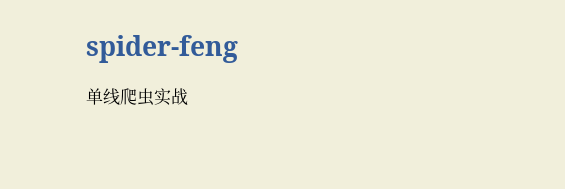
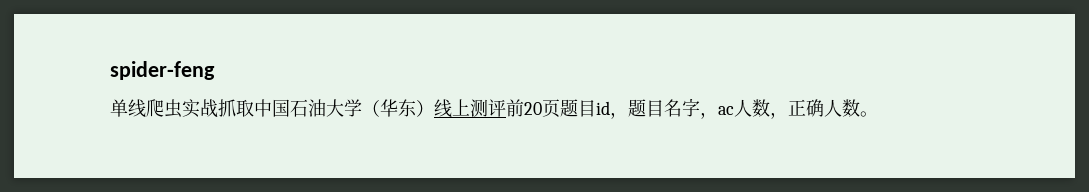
- 单线爬虫实战
+ 单线爬虫实战抓取中国石油大学（华东）线上测评前20页题目id，题目名字，ac人数，正确人数。

